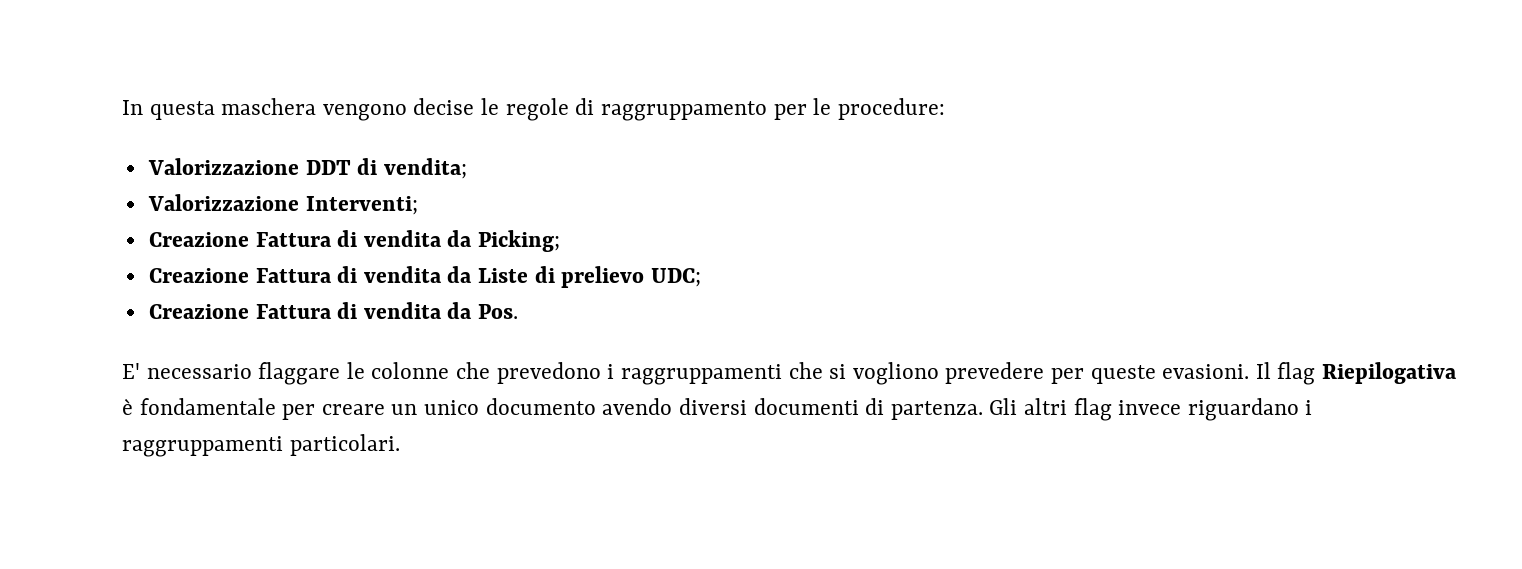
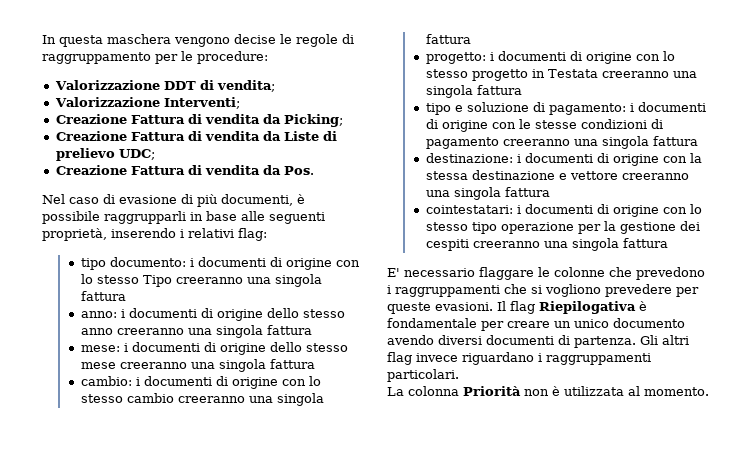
+ Nel caso di evasione di più documenti, è possibile raggrupparli in base alle seguenti proprietà, inserendo i relativi flag:
+ tipo documento: i documenti di origine con lo stesso Tipo creeranno una singola fattura
+ anno: i documenti di origine dello stesso anno creeranno una singola fattura
+ mese: i documenti di origine dello stesso mese creeranno una singola fattura
+ cambio: i documenti di origine con lo stesso cambio creeranno una singola fattura
+ progetto: i documenti di origine con lo stesso progetto in Testata creeranno una singola fattura
+ tipo e soluzione di pagamento: i documenti di origine con le stesse condizioni di pagamento creeranno una singola fattura
+ destinazione: i documenti di origine con la stessa destinazione e vettore creeranno una singola fattura
+ cointestatari: i documenti di origine con lo stesso tipo operazione per la gestione dei cespiti creeranno una singola fattura
+ La colonna Priorità non è utilizzata al momento.

